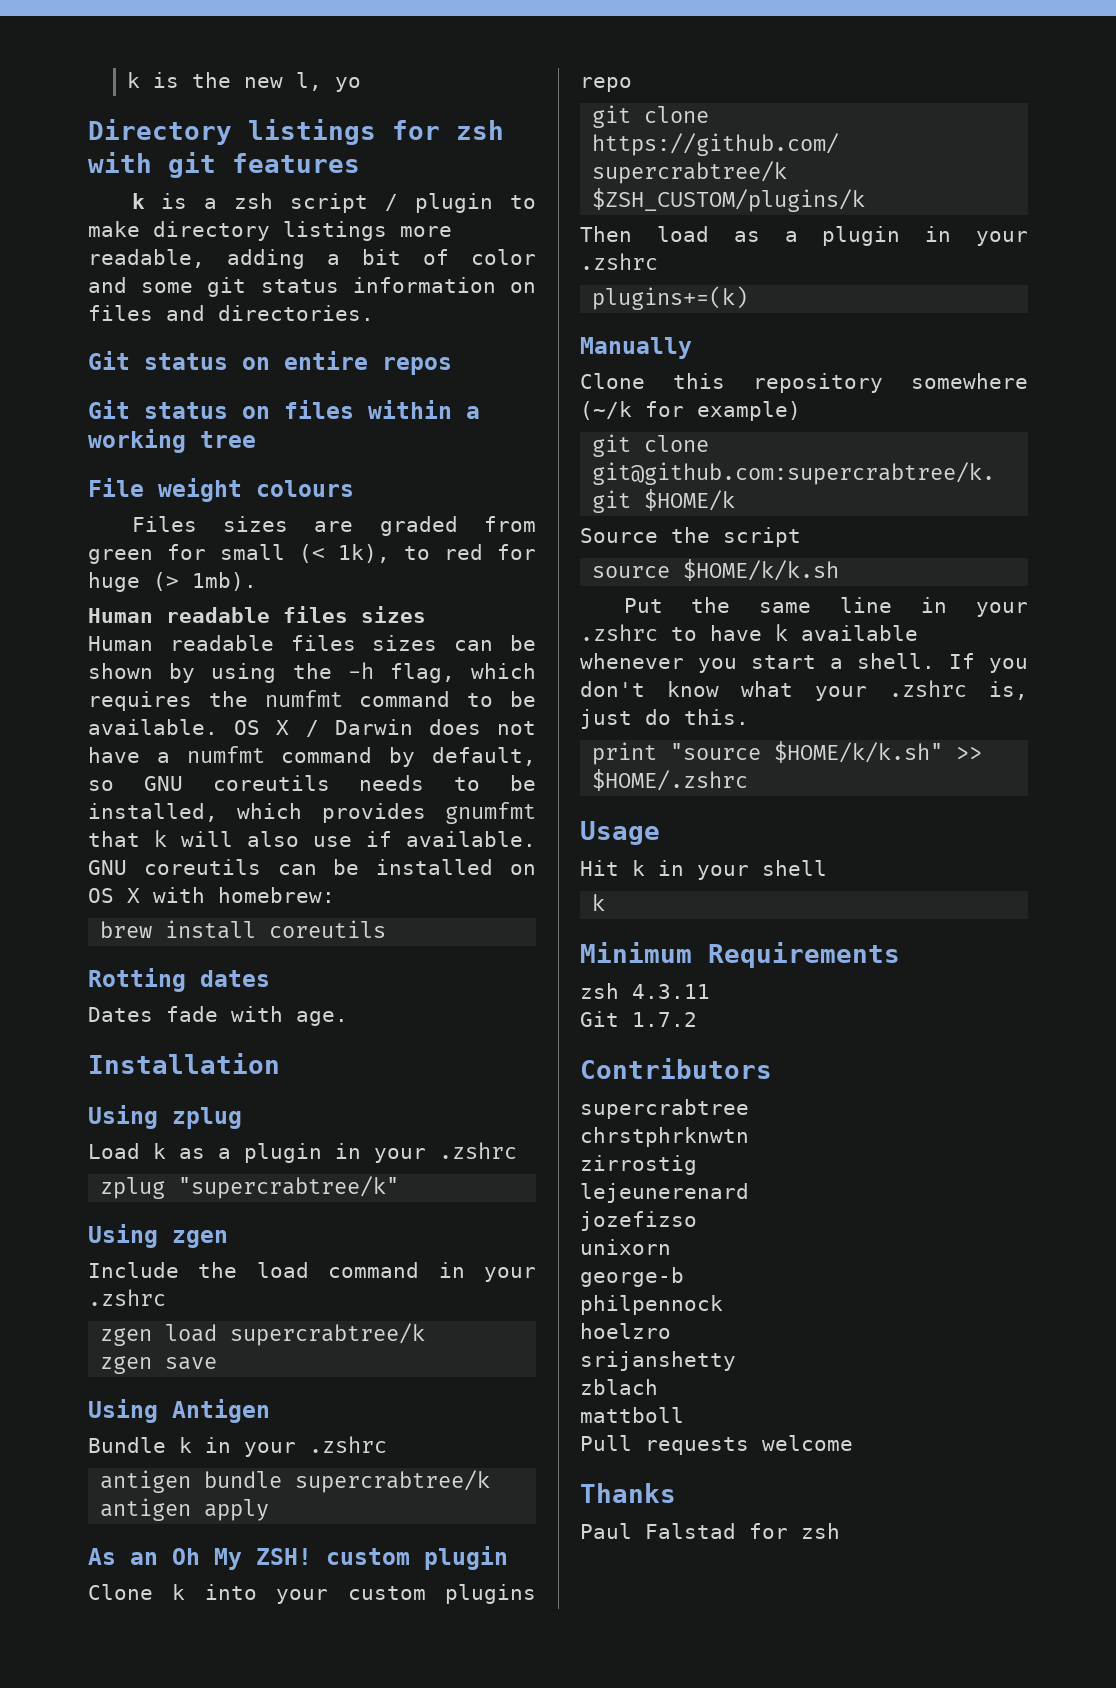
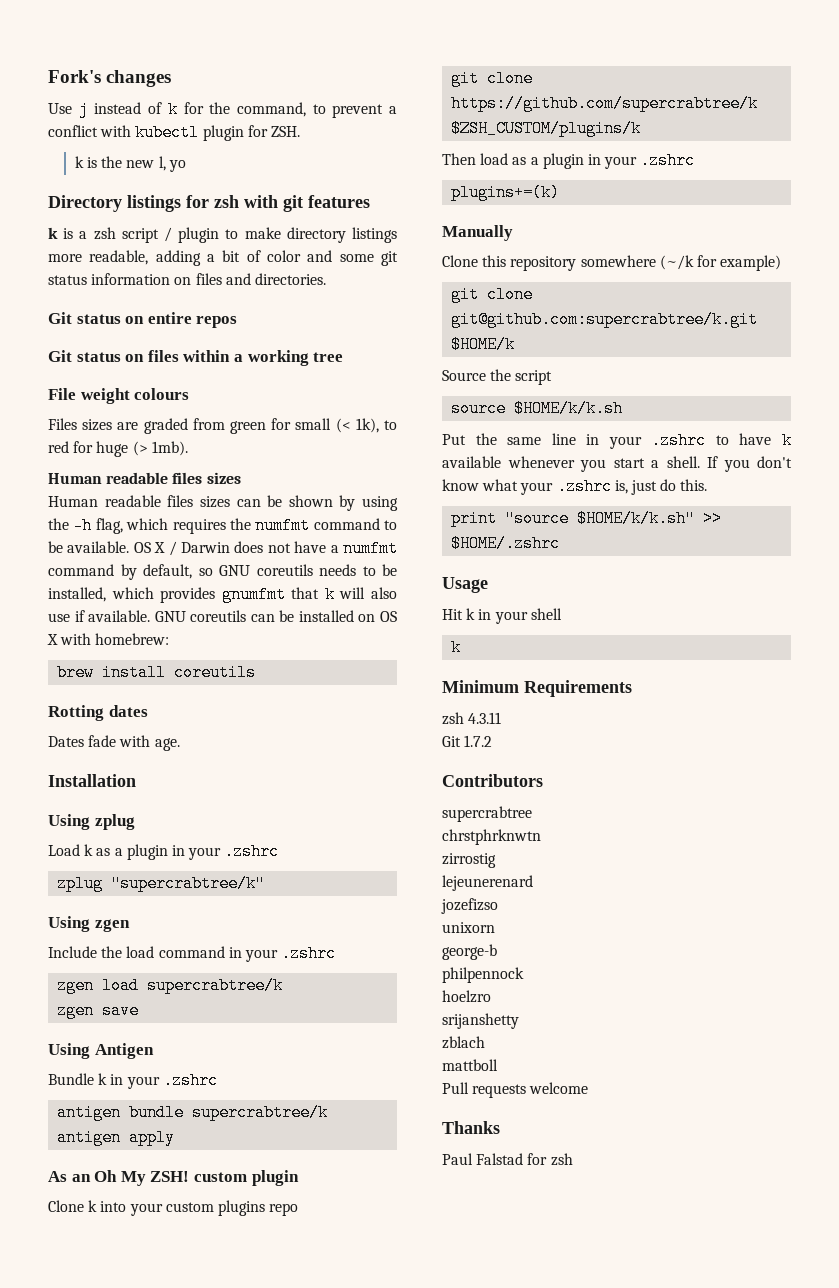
+ Fork's changes
+ Use j instead of k for the command, to prevent a conflict with kubectl plugin for ZSH.

